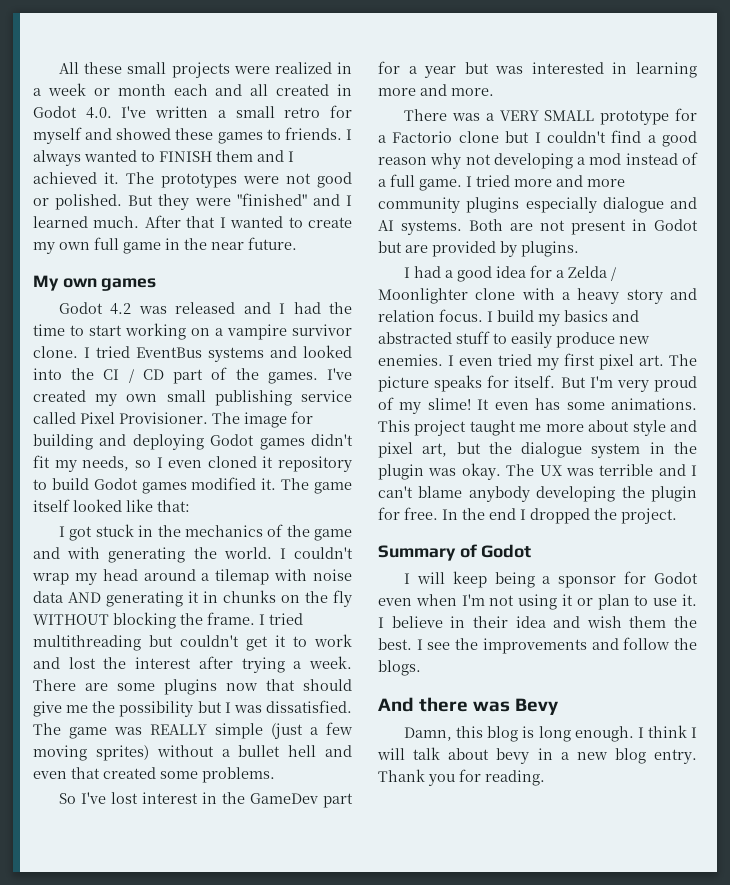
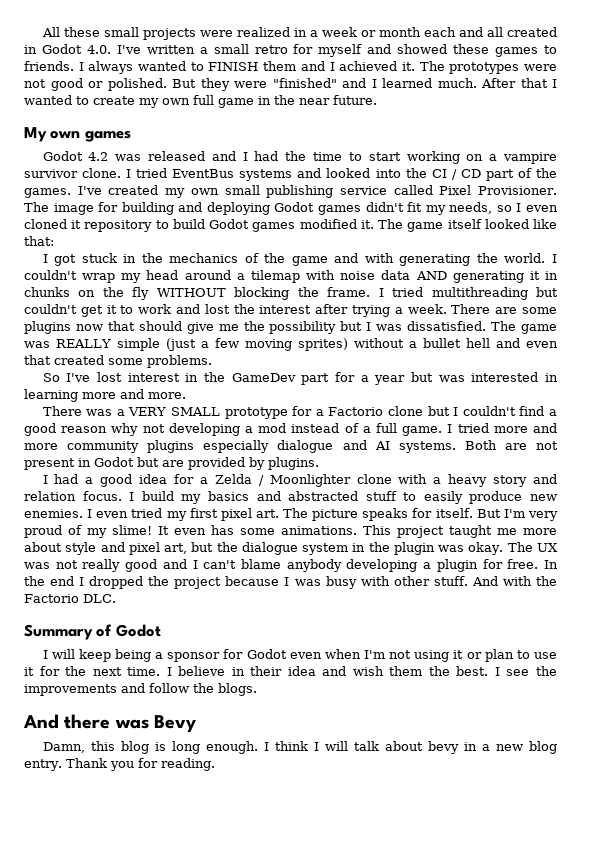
- The UX was terrible and I can't blame anybody developing the plugin for free.
+ The UX was not really good and I can't blame anybody developing a plugin for free.
- In the end I dropped the project.
+ In the end I dropped the project because I was busy with other stuff. And with the Factorio DLC.
- I will keep being a sponsor for Godot even when I'm not using it or plan to use it.
+ I will keep being a sponsor for Godot even when I'm not using it or plan to use it for the next time.

